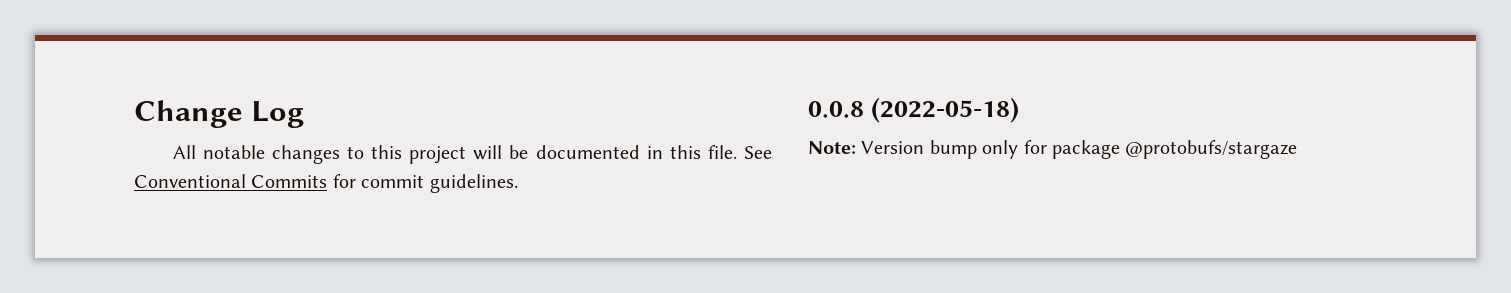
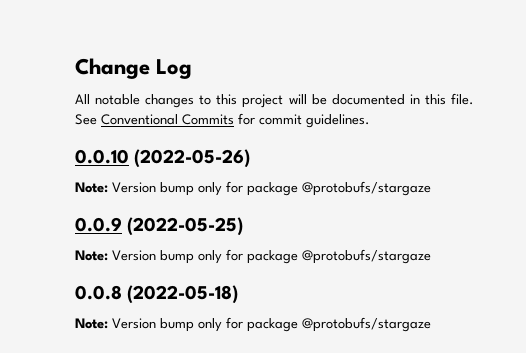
+ 0.0.10 (2022-05-26)
+ Note: Version bump only for package @protobufs/stargaze
+ 0.0.9 (2022-05-25)
+ Note: Version bump only for package @protobufs/stargaze

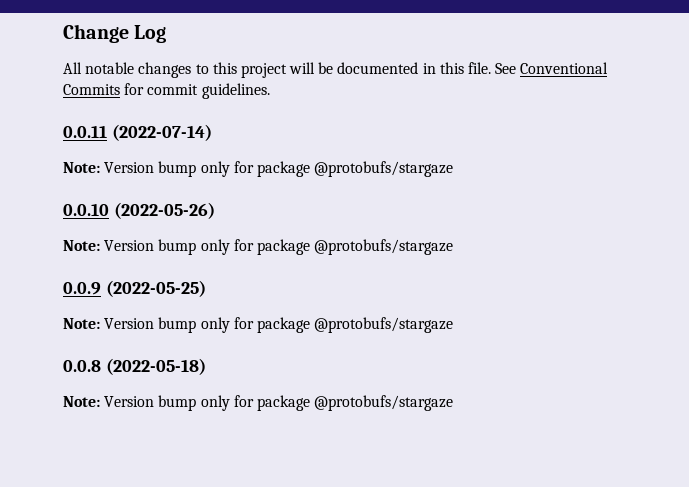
+ 0.0.11 (2022-07-14)
+ Note: Version bump only for package @protobufs/stargaze

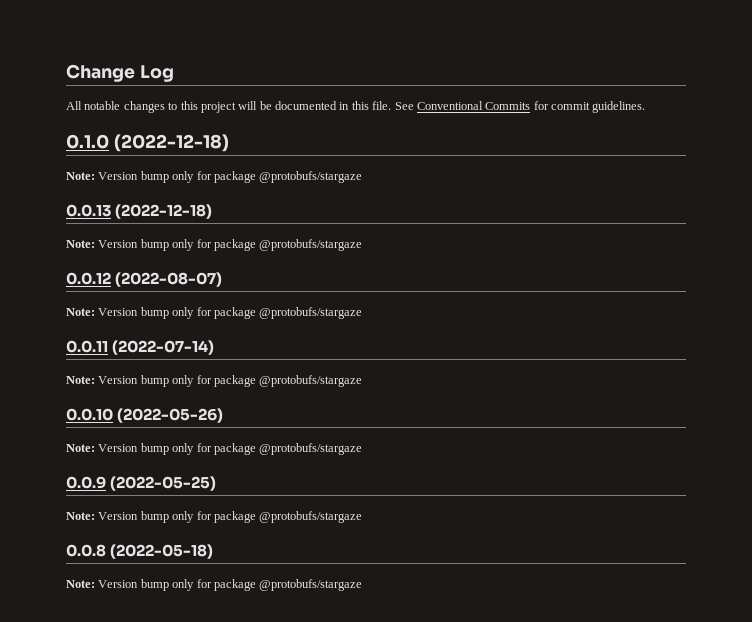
+ 0.1.0 (2022-12-18)
+ Note: Version bump only for package @protobufs/stargaze
+ 0.0.13 (2022-12-18)
+ Note: Version bump only for package @protobufs/stargaze
+ 0.0.12 (2022-08-07)
+ Note: Version bump only for package @protobufs/stargaze

